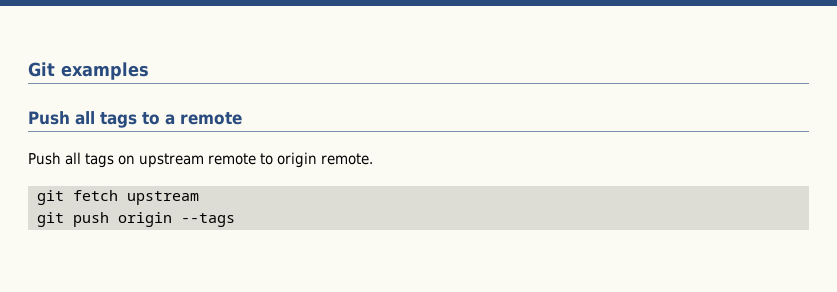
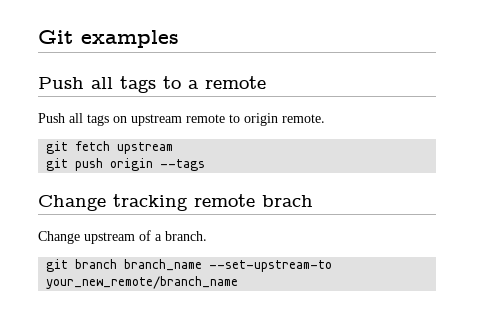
+ Change tracking remote brach
+ Change upstream of a branch.
+ git branch branch_name --set-upstream-to your_new_remote/branch_name

